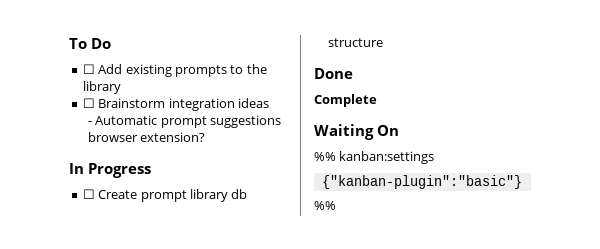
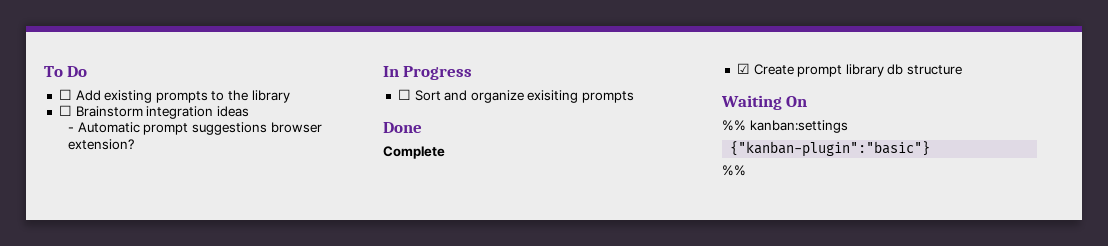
- ☐ Create prompt library db structure
+ ☐ Sort and organize exisiting prompts
+ Done
+ Complete
+ ☑ Create prompt library db structure
- Done
- Complete

